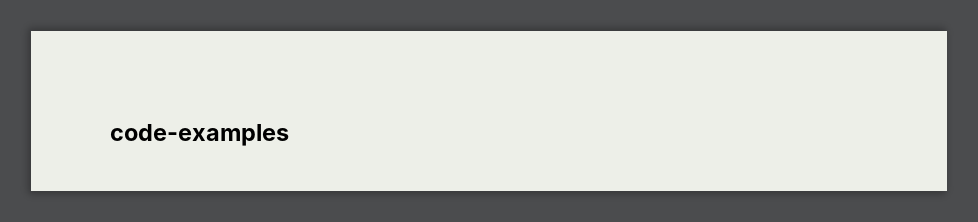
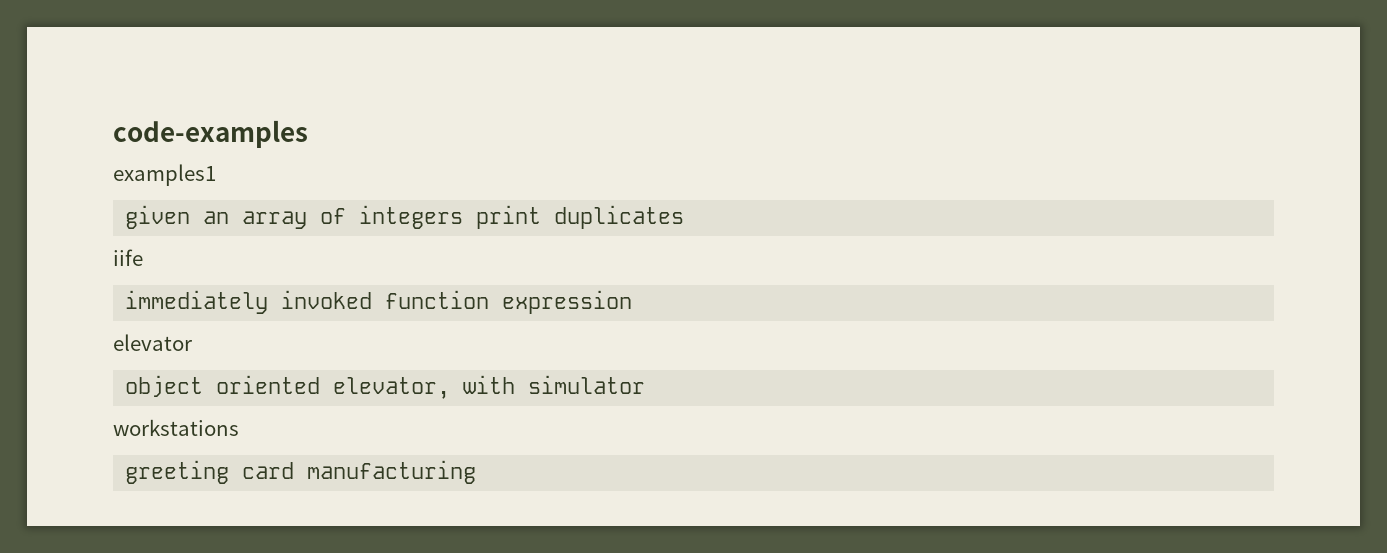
+ examples1
+ given an array of integers print duplicates
+ iife
+ immediately invoked function expression
+ elevator
+ object oriented elevator, with simulator
+ workstations
+ greeting card manufacturing

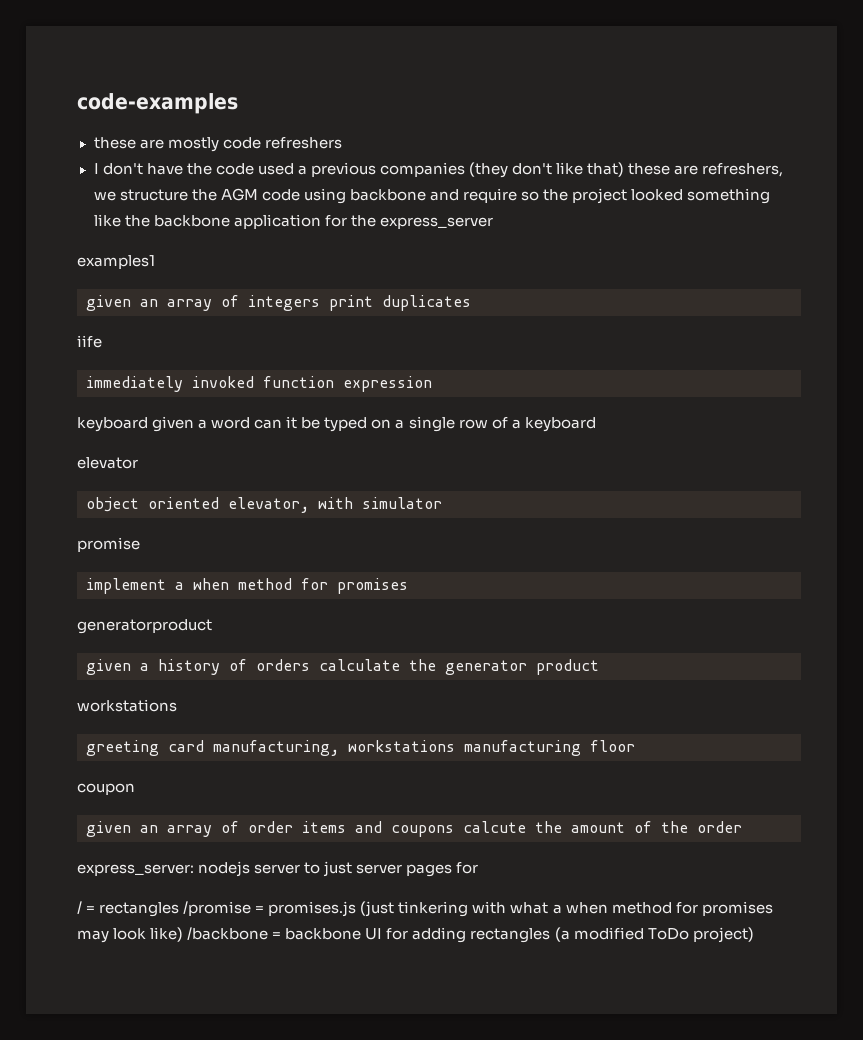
+ these are mostly code refreshers
+ I don't have the code used a previous companies (they don't like that) these are refreshers, we structure the AGM code using backbone and require so the project looked something like the backbone application for the express_server
+ keyboard given a word can it be typed on a single row of a keyboard
+ promise
+ implement a when method for promises
+ generatorproduct
+ given a history of orders calculate the generator product
  workstations
- greeting card manufacturing
+ greeting card manufacturing, workstations manufacturing floor
+ coupon
+ given an array of order items and coupons calcute the amount of the order
+ express_server: nodejs server to just server pages for
+ / = rectangles /promise = promises.js (just tinkering with what a when method for promises may look like) /backbone = backbone UI for adding rectangles (a modified ToDo project)

